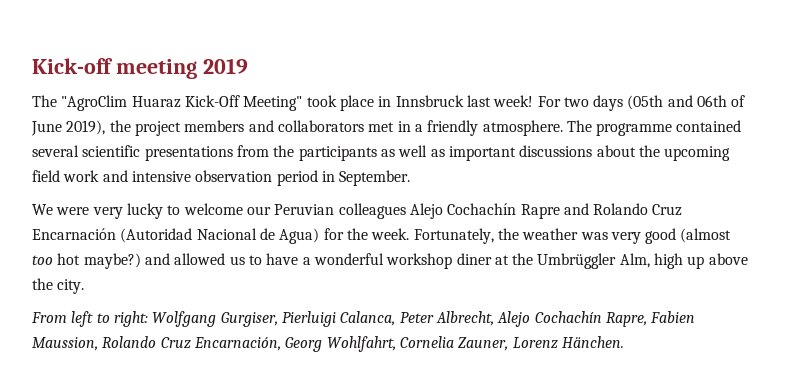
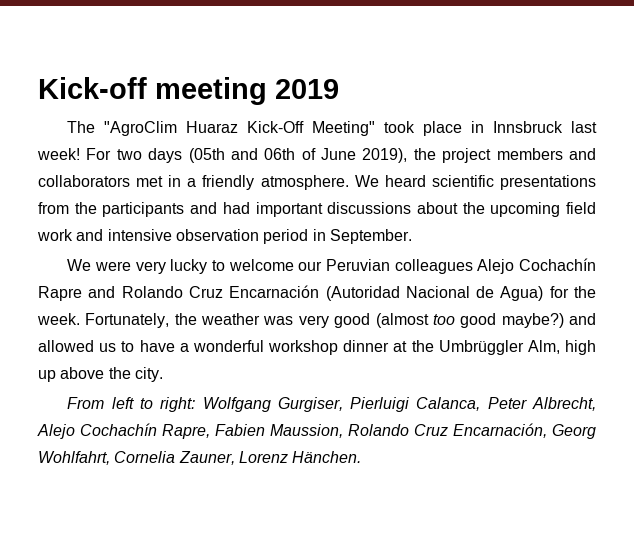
- The programme contained several scientific presentations from the participants as well as important discussions about the upcoming field work and intensive observation period in September.
+ We heard scientific presentations from the participants and had important discussions about the upcoming field work and intensive observation period in September.
- Fortunately, the weather was very good (almost too hot maybe?) and allowed us to have a wonderful workshop diner at the Umbrüggler Alm, high up above the city.
+ Fortunately, the weather was very good (almost too good maybe?) and allowed us to have a wonderful workshop dinner at the Umbrüggler Alm, high up above the city.

